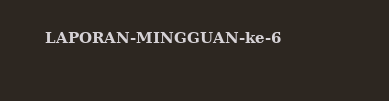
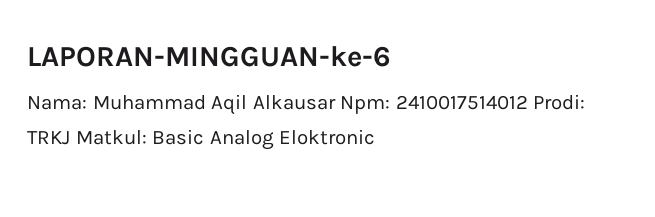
+ Nama: Muhammad Aqil Alkausar Npm: 2410017514012 Prodi: TRKJ Matkul: Basic Analog Eloktronic

